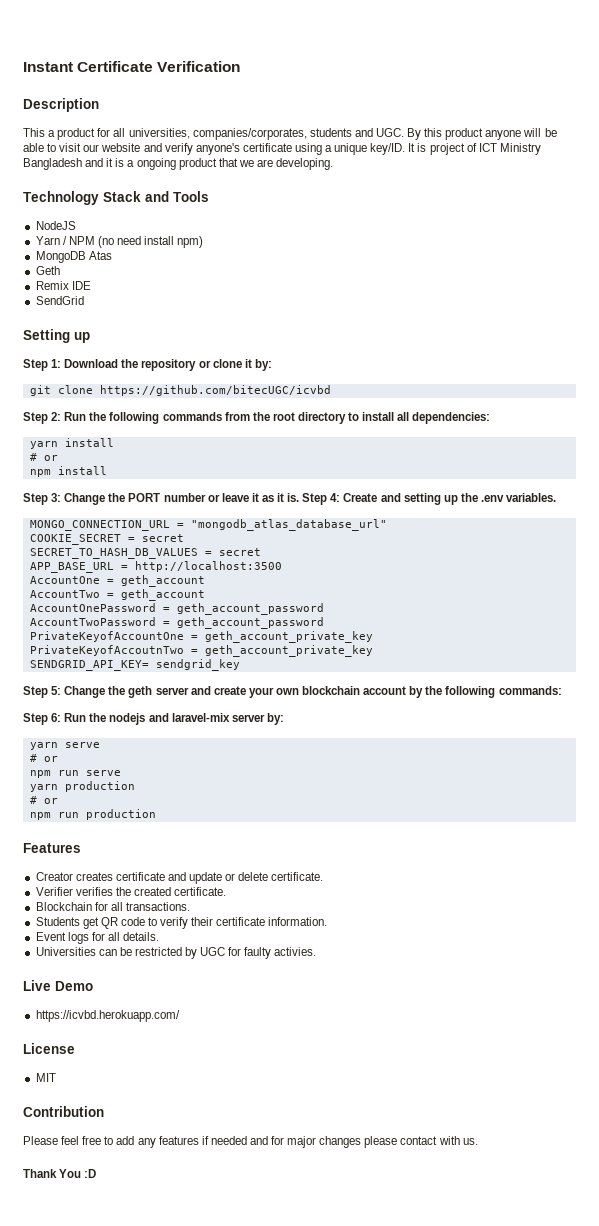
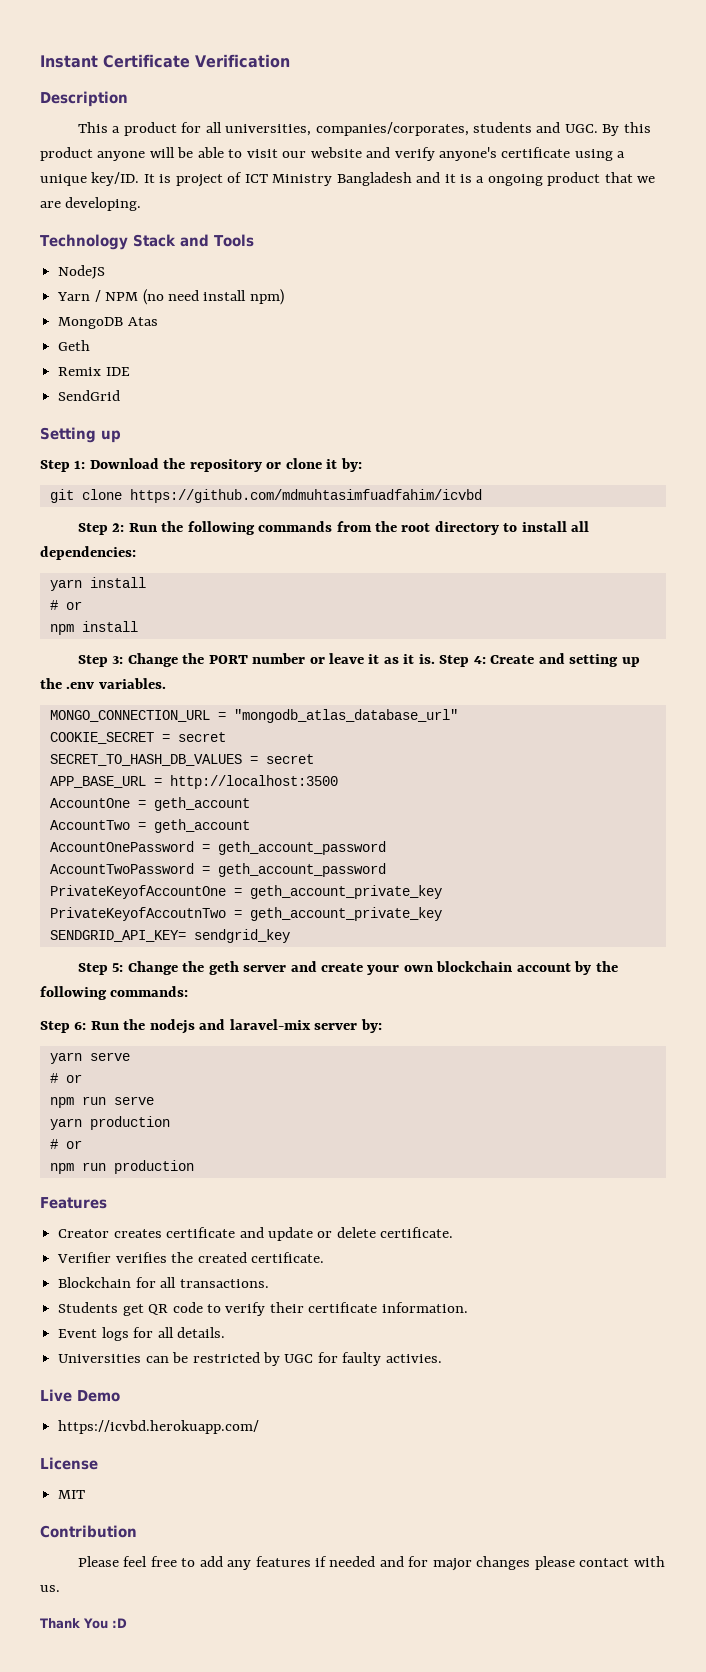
- git clone https://github.com/bitecUGC/icvbd
+ git clone https://github.com/mdmuhtasimfuadfahim/icvbd

